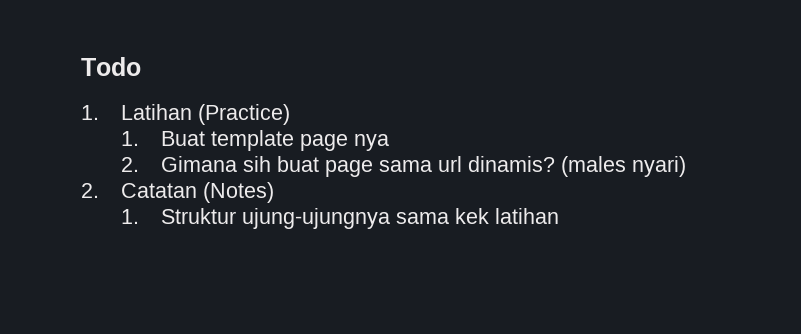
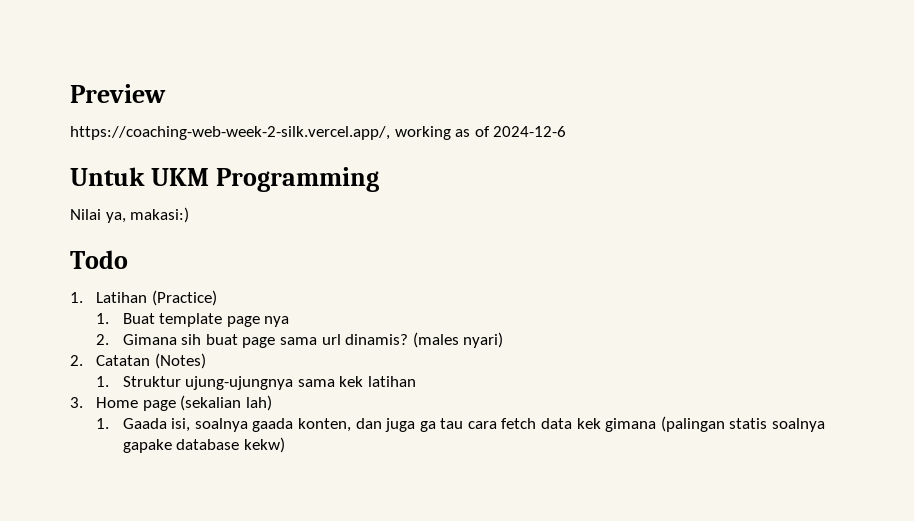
+ Preview
+ https://coaching-web-week-2-silk.vercel.app/, working as of 2024-12-6
+ Untuk UKM Programming
+ Nilai ya, makasi:)
+ 3. Home page (sekalian lah)
+ 1. Gaada isi, soalnya gaada konten, dan juga ga tau cara fetch data kek gimana (palingan statis soalnya gapake database kekw)

